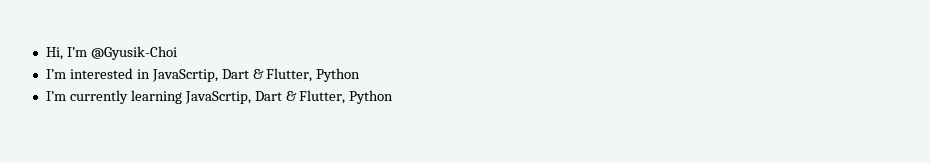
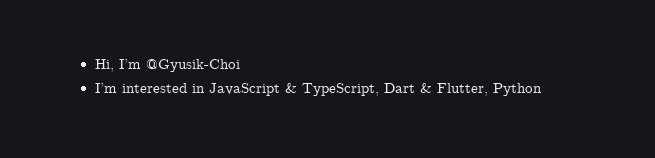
- I’m interested in JavaScrtip, Dart & Flutter, Python
- I’m currently learning JavaScrtip, Dart & Flutter, Python
+ I’m interested in JavaScript & TypeScript, Dart & Flutter, Python

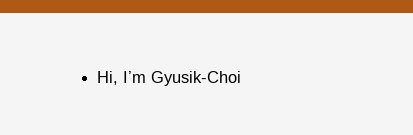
- Hi, I’m @Gyusik-Choi
- I’m interested in JavaScript & TypeScript, Dart & Flutter, Python
+ Hi, I’m Gyusik-Choi

